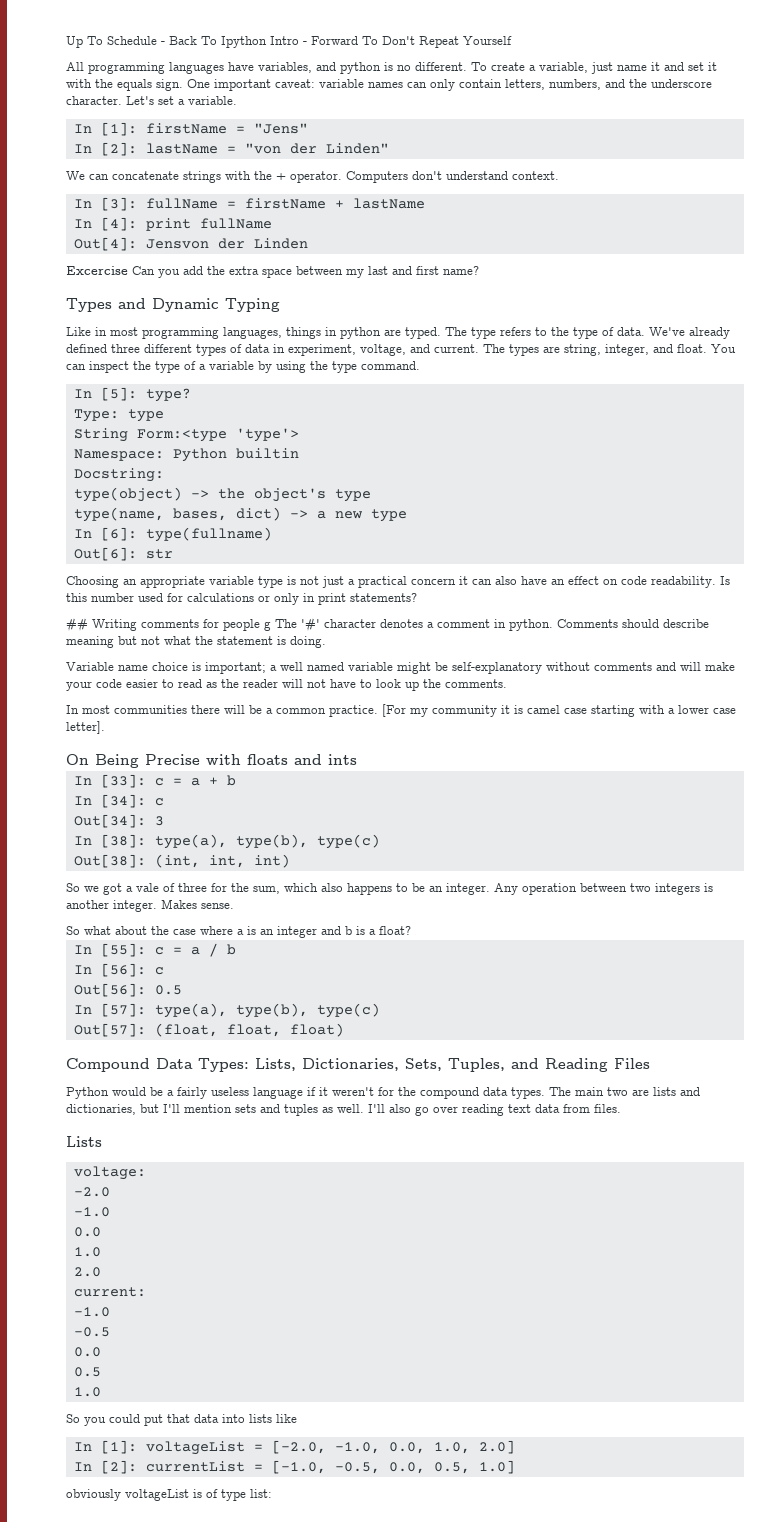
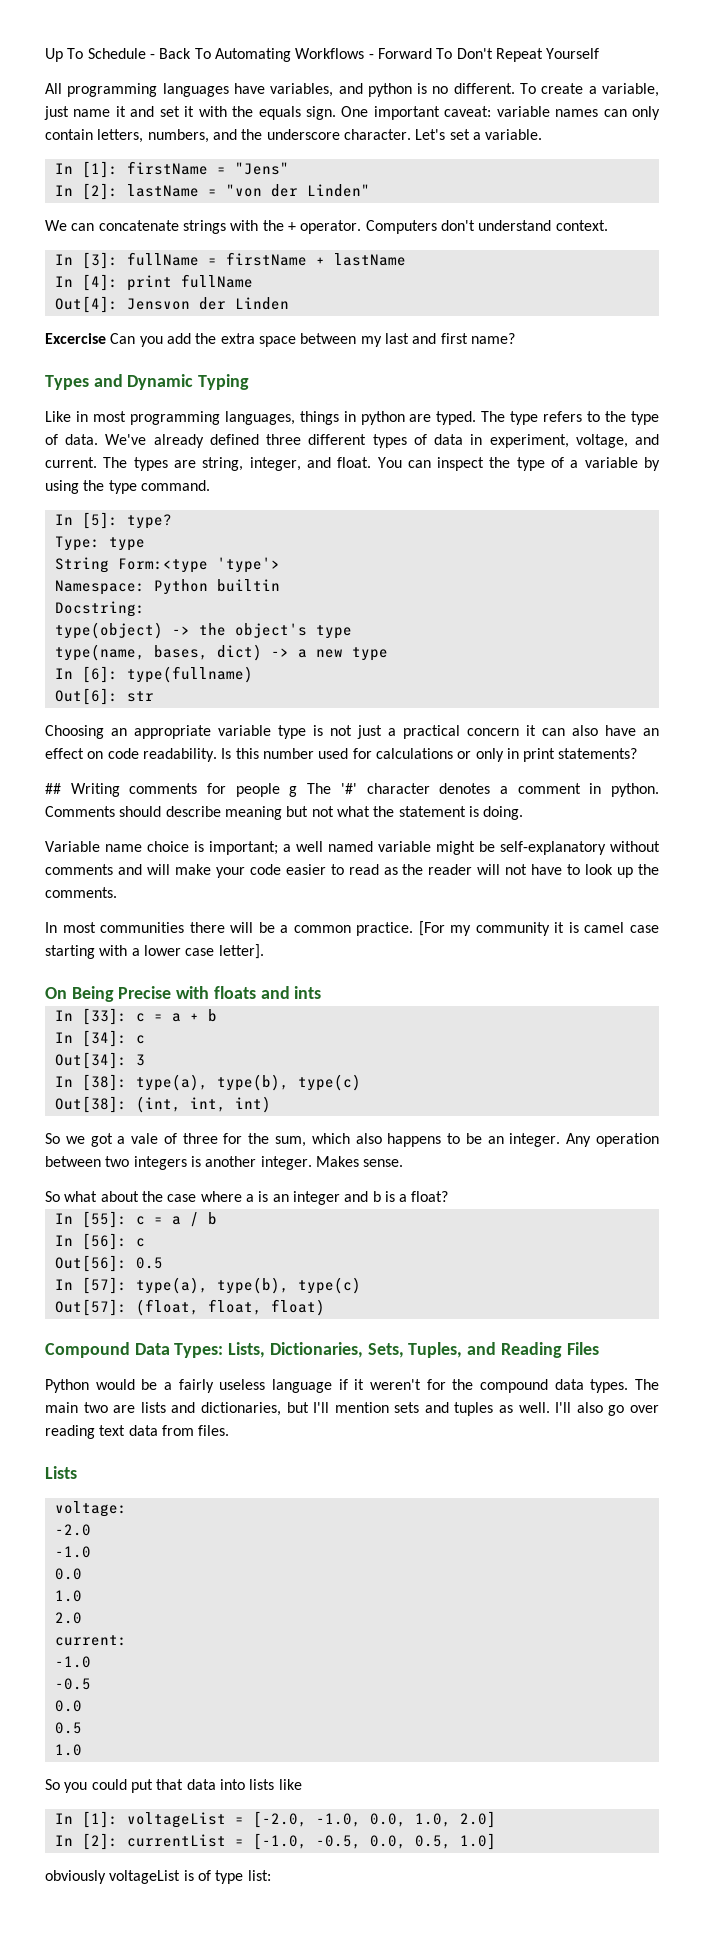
- Up To Schedule - Back To Ipython Intro - Forward To Don't Repeat Yourself
+ Up To Schedule - Back To Automating Workflows - Forward To Don't Repeat Yourself

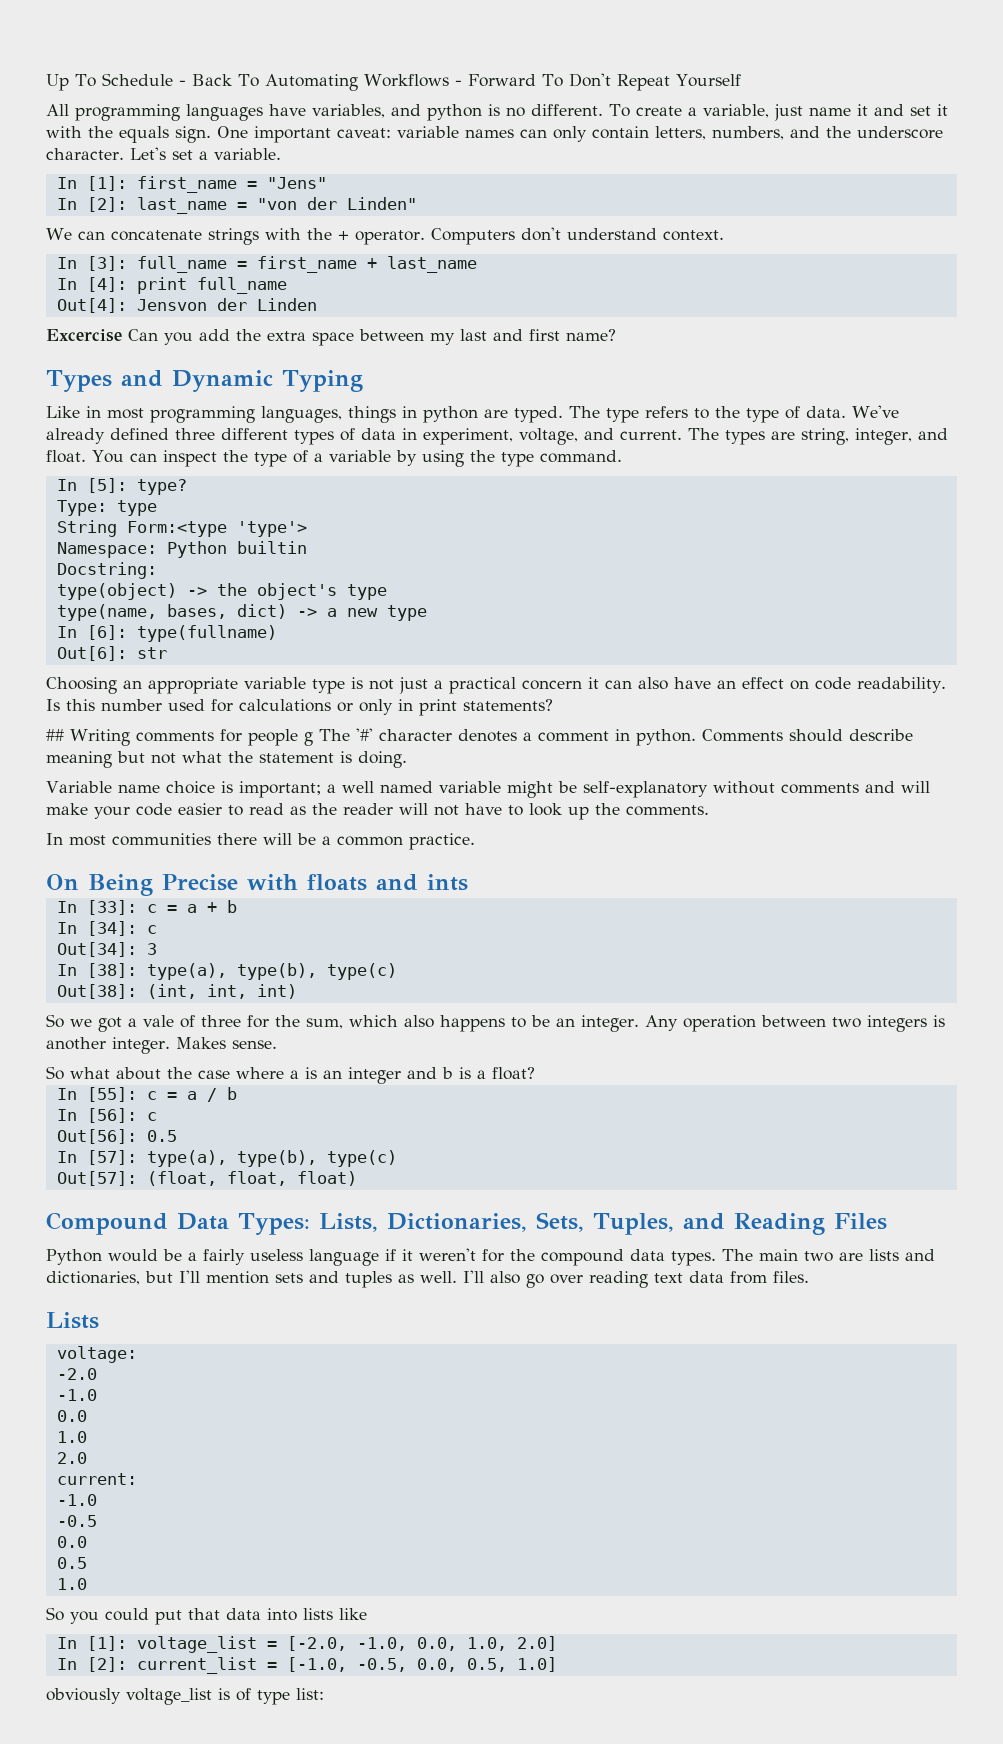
- In [1]: firstName = "Jens"
+ In [1]: first_name = "Jens"
- In [2]: lastName = "von der Linden"
+ In [2]: last_name = "von der Linden"
- In [3]: fullName = firstName + lastName
+ In [3]: full_name = first_name + last_name
- In [4]: print fullName
+ In [4]: print full_name
- [For my community it is camel case starting with a lower case letter].
- In [1]: voltageList = [-2.0, -1.0, 0.0, 1.0, 2.0]
+ In [1]: voltage_list = [-2.0, -1.0, 0.0, 1.0, 2.0]
- In [2]: currentList = [-1.0, -0.5, 0.0, 0.5, 1.0]
+ In [2]: current_list = [-1.0, -0.5, 0.0, 0.5, 1.0]
- obviously voltageList is of type list:
+ obviously voltage_list is of type list:

